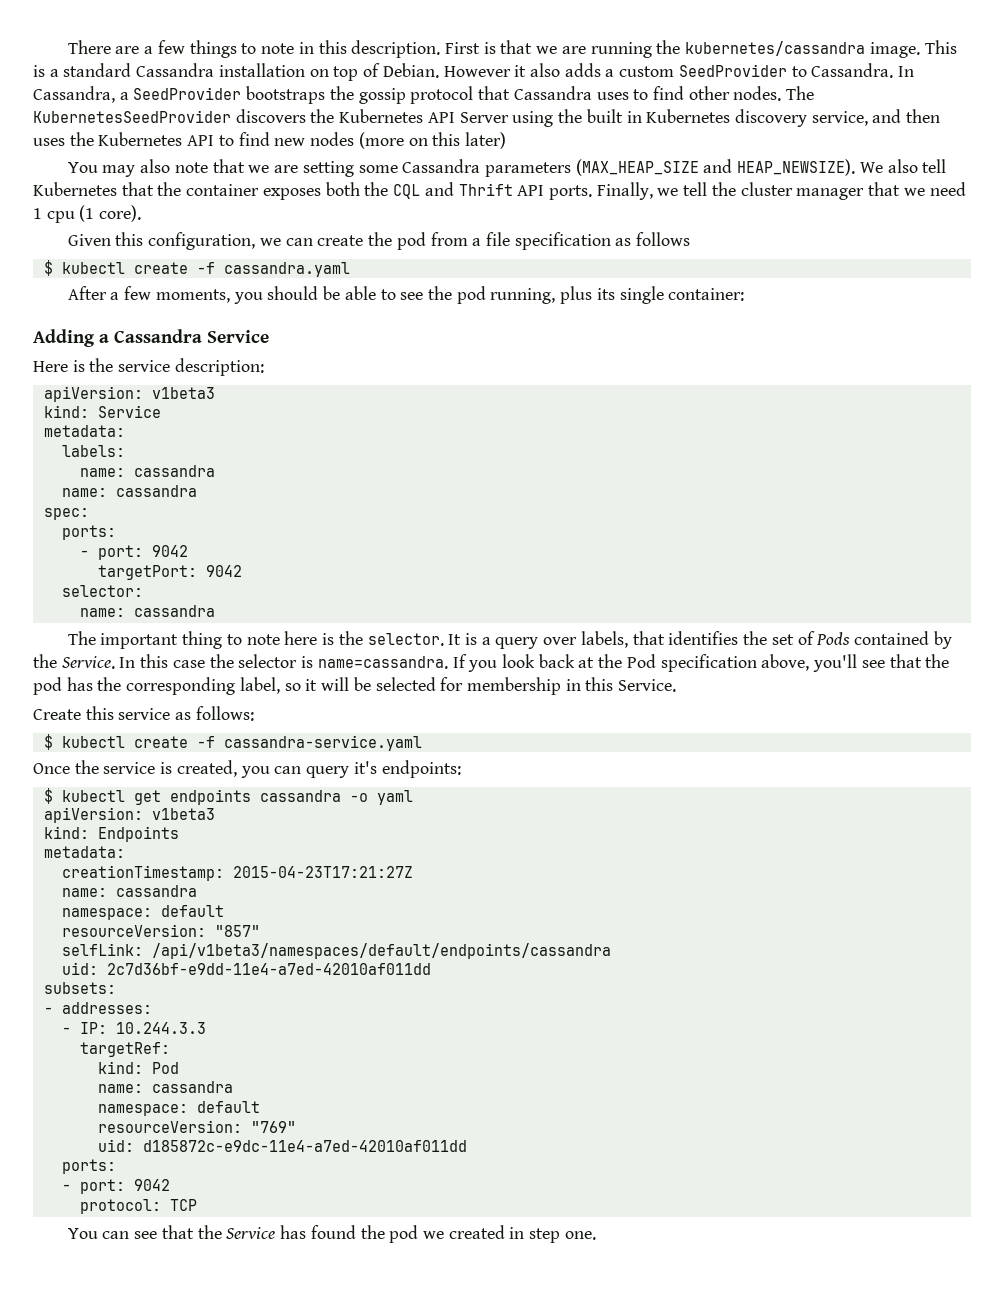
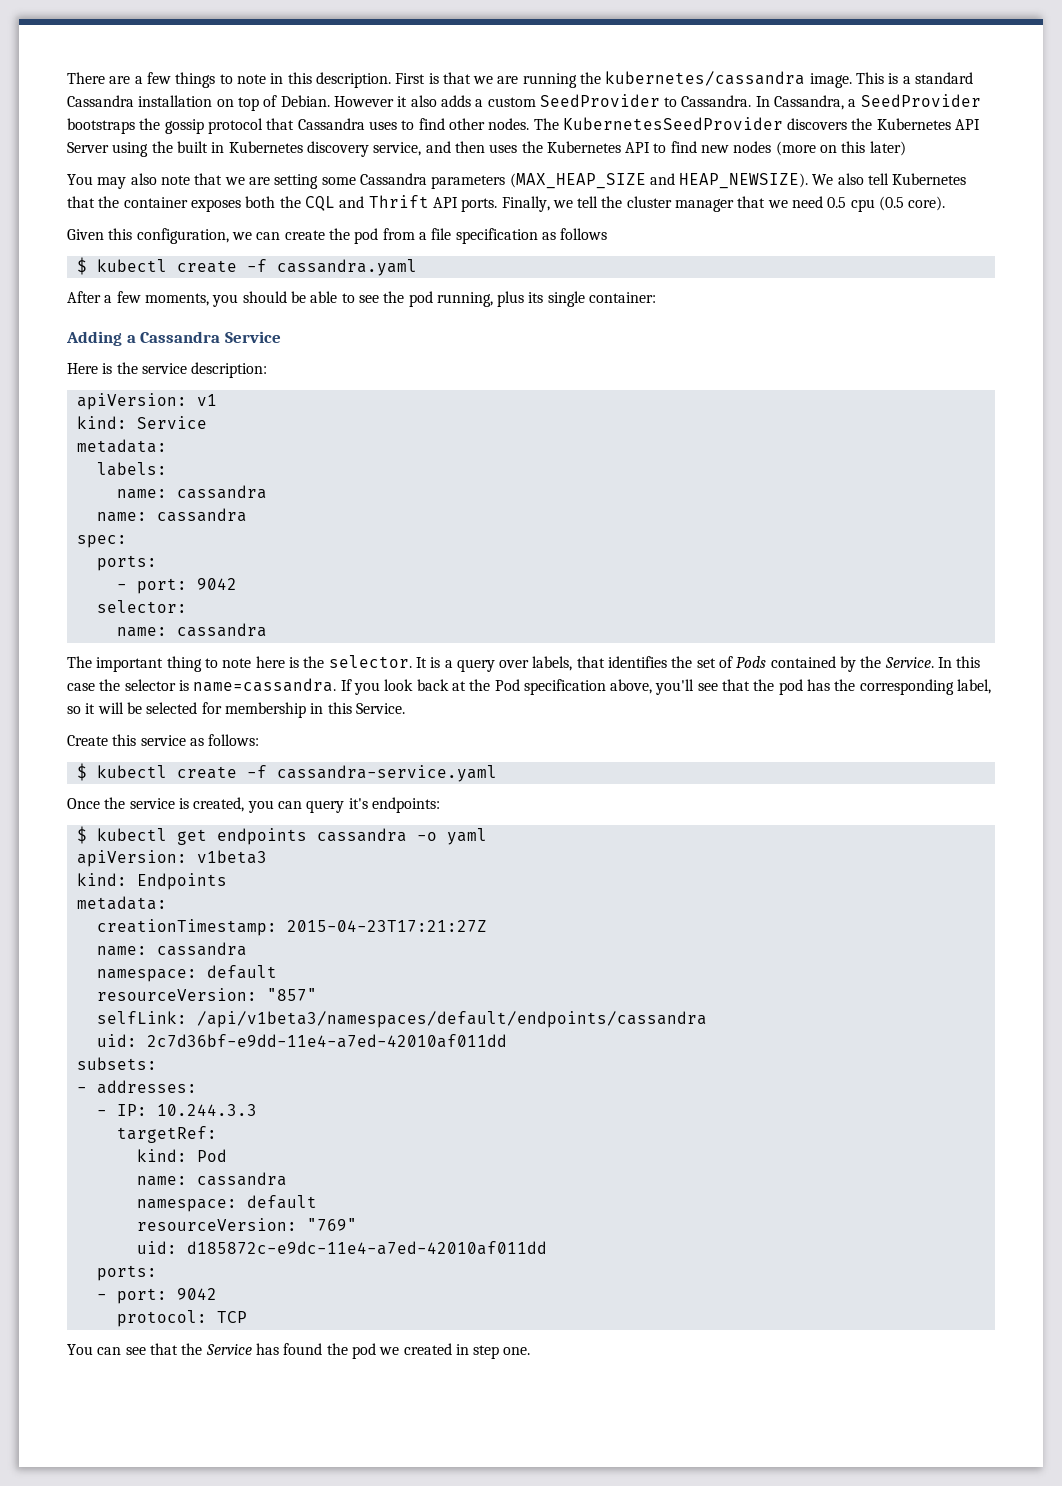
- Finally, we tell the cluster manager that we need 1 cpu (1 core).
+ Finally, we tell the cluster manager that we need 0.5 cpu (0.5 core).
  Here is the service description:
- apiVersion: v1beta3
+ apiVersion: v1
- targetPort: 9042

